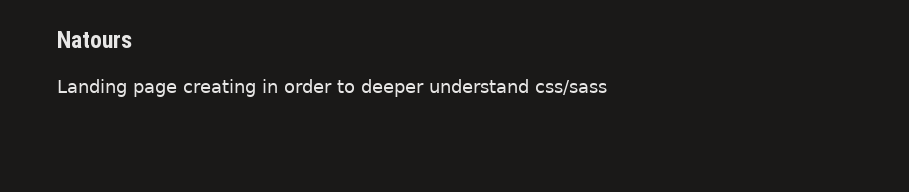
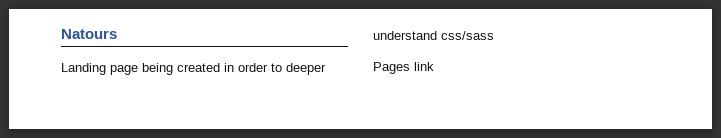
- Landing page creating in order to deeper understand css/sass
+ Landing page being created in order to deeper understand css/sass
+ Pages link

